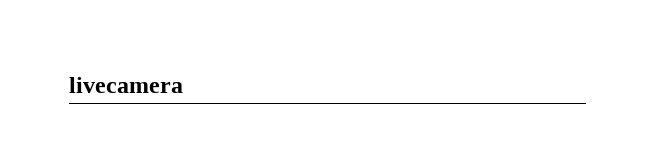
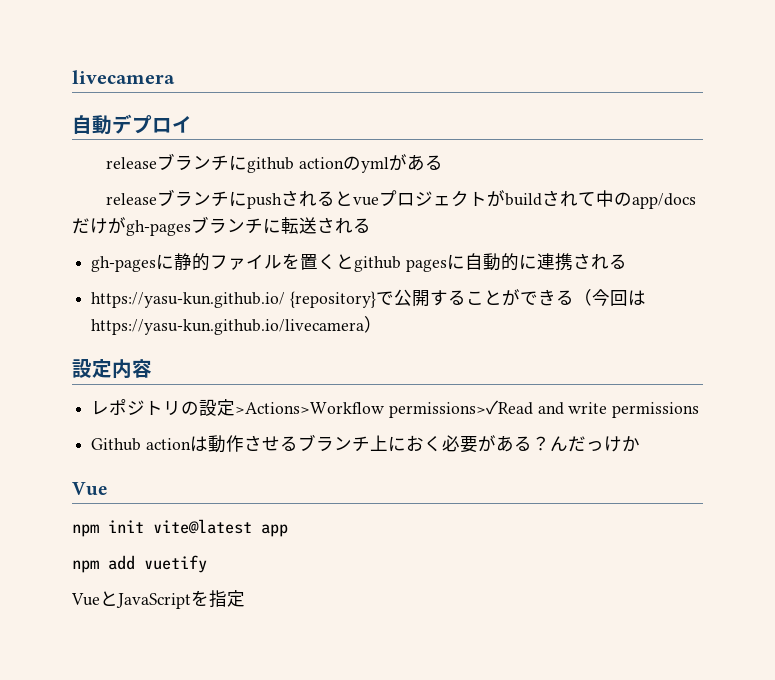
+ 自動デプロイ
+ releaseブランチにgithub actionのymlがある
+ releaseブランチにpushされるとvueプロジェクトがbuildされて中のapp/docsだけがgh-pagesブランチに転送される
+ gh-pagesに静的ファイルを置くとgithub pagesに自動的に連携される
+ https://yasu-kun.github.io/ {repository}で公開することができる（今回はhttps://yasu-kun.github.io/livecamera）
+ 設定内容
+ レポジトリの設定>Actions>Workflow permissions>✓Read and write permissions
+ Github actionは動作させるブランチ上におく必要がある？んだっけか
+ Vue
+ npm init vite@latest app
+ npm add vuetify
+ VueとJavaScriptを指定

